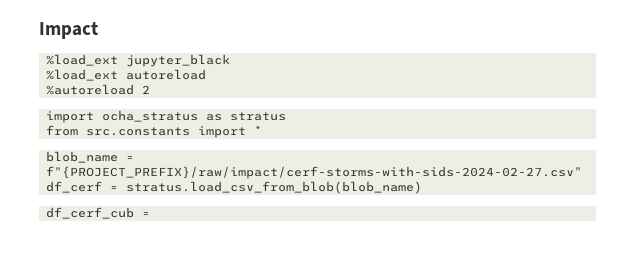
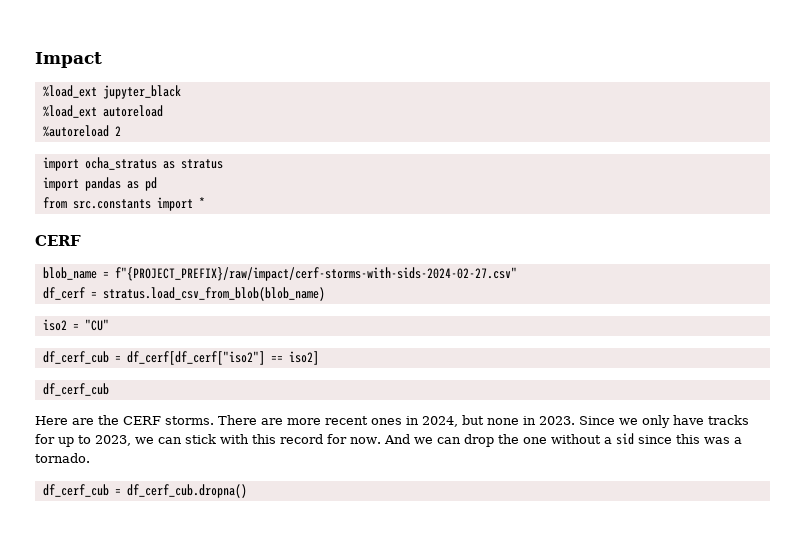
+ import pandas as pd
  from src.constants import *
+ CERF
- df_cerf_cub =
+ iso2 = "CU"
+ df_cerf_cub = df_cerf[df_cerf["iso2"] == iso2]
+ df_cerf_cub
+ Here are the CERF storms. There are more recent ones in 2024, but none in 2023. Since we only have tracks for up to 2023, we can stick with this record for now. And we can drop the one without a sid since this was a tornado.
+ df_cerf_cub = df_cerf_cub.dropna()

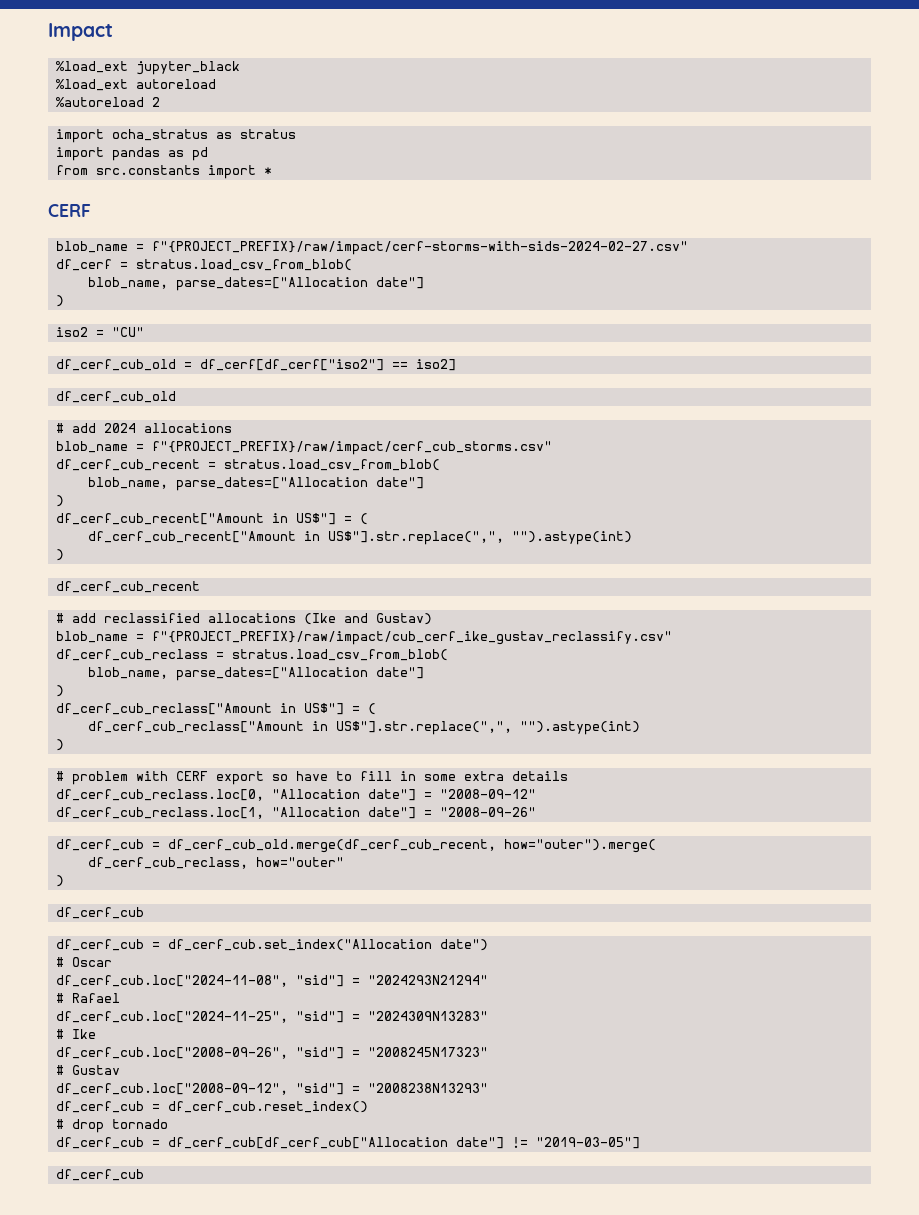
- df_cerf = stratus.load_csv_from_blob(blob_name)
+ df_cerf = stratus.load_csv_from_blob(
+ blob_name, parse_dates=["Allocation date"]
+ )
- df_cerf_cub = df_cerf[df_cerf["iso2"] == iso2]
+ df_cerf_cub_old = df_cerf[df_cerf["iso2"] == iso2]
+ df_cerf_cub_old
+ # add 2024 allocations
+ blob_name = f"{PROJECT_PREFIX}/raw/impact/cerf_cub_storms.csv"
+ df_cerf_cub_recent = stratus.load_csv_from_blob(
+ blob_name, parse_dates=["Allocation date"]
+ )
+ df_cerf_cub_recent["Amount in US$"] = (
+ df_cerf_cub_recent["Amount in US$"].str.replace(",", "").astype(int)
+ )
+ df_cerf_cub_recent
+ # add reclassified allocations (Ike and Gustav)
+ blob_name = f"{PROJECT_PREFIX}/raw/impact/cub_cerf_ike_gustav_reclassify.csv"
+ df_cerf_cub_reclass = stratus.load_csv_from_blob(
+ blob_name, parse_dates=["Allocation date"]
+ )
+ df_cerf_cub_reclass["Amount in US$"] = (
+ df_cerf_cub_reclass["Amount in US$"].str.replace(",", "").astype(int)
+ )
+ # problem with CERF export so have to fill in some extra details
+ df_cerf_cub_reclass.loc[0, "Allocation date"] = "2008-09-12"
+ df_cerf_cub_reclass.loc[1, "Allocation date"] = "2008-09-26"
+ df_cerf_cub = df_cerf_cub_old.merge(df_cerf_cub_recent, how="outer").merge(
+ df_cerf_cub_reclass, how="outer"
+ )
  df_cerf_cub
- Here are the CERF storms. There are more recent ones in 2024, but none in 2023. Since we only have tracks for up to 2023, we can stick with this record for now. And we can drop the one without a sid since this was a tornado.
- df_cerf_cub = df_cerf_cub.dropna()
+ df_cerf_cub = df_cerf_cub.set_index("Allocation date")
+ # Oscar
+ df_cerf_cub.loc["2024-11-08", "sid"] = "2024293N21294"
+ # Rafael
+ df_cerf_cub.loc["2024-11-25", "sid"] = "2024309N13283"
+ # Ike
+ df_cerf_cub.loc["2008-09-26", "sid"] = "2008245N17323"
+ # Gustav
+ df_cerf_cub.loc["2008-09-12", "sid"] = "2008238N13293"
+ df_cerf_cub = df_cerf_cub.reset_index()
+ # drop tornado
+ df_cerf_cub = df_cerf_cub[df_cerf_cub["Allocation date"] != "2019-03-05"]
+ df_cerf_cub

